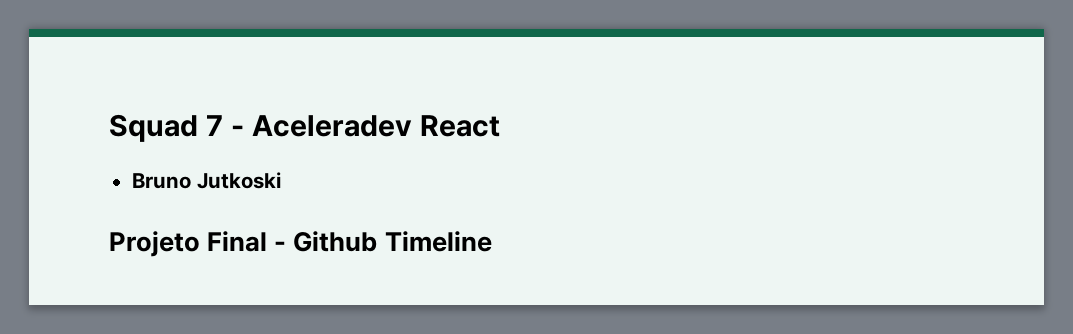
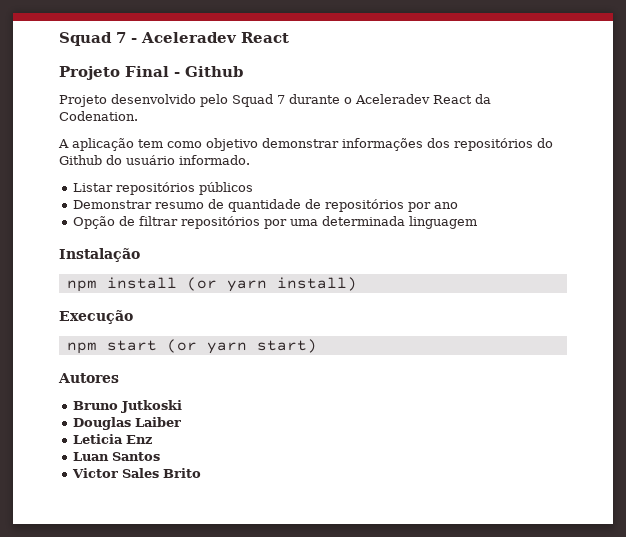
- Bruno Jutkoski
- Projeto Final - Github Timeline
+ Projeto Final - Github
+ Projeto desenvolvido pelo Squad 7 durante o Aceleradev React da Codenation.
+ A aplicação tem como objetivo demonstrar informações dos repositórios do Github do usuário informado.
+ Listar repositórios públicos
+ Demonstrar resumo de quantidade de repositórios por ano
+ Opção de filtrar repositórios por uma determinada linguagem
+ Instalação
+ npm install (or yarn install)
+ Execução
+ npm start (or yarn start)
+ Autores
+ Bruno Jutkoski
+ Douglas Laiber
+ Leticia Enz
+ Luan Santos
+ Victor Sales Brito

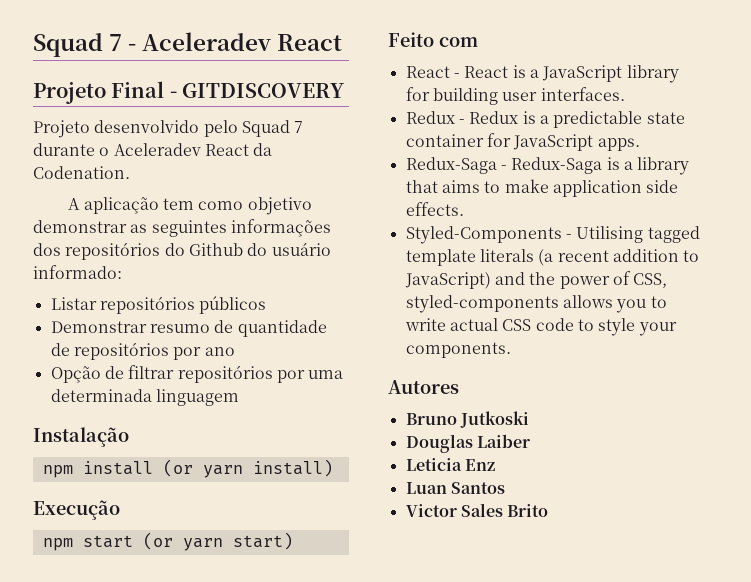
- Projeto Final - Github
+ Projeto Final - GITDISCOVERY
- A aplicação tem como objetivo demonstrar informações dos repositórios do Github do usuário informado.
+ A aplicação tem como objetivo demonstrar as seguintes informações dos repositórios do Github do usuário informado:
+ Feito com
+ React - React is a JavaScript library for building user interfaces.
+ Redux - Redux is a predictable state container for JavaScript apps.
+ Redux-Saga - Redux-Saga is a library that aims to make application side effects.
+ Styled-Components - Utilising tagged template literals (a recent addition to JavaScript) and the power of CSS, styled-components allows you to write actual CSS code to style your components.

